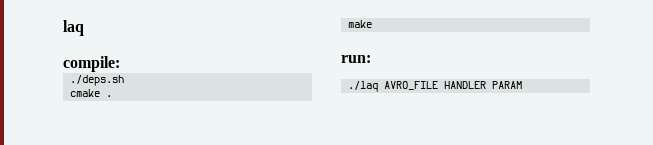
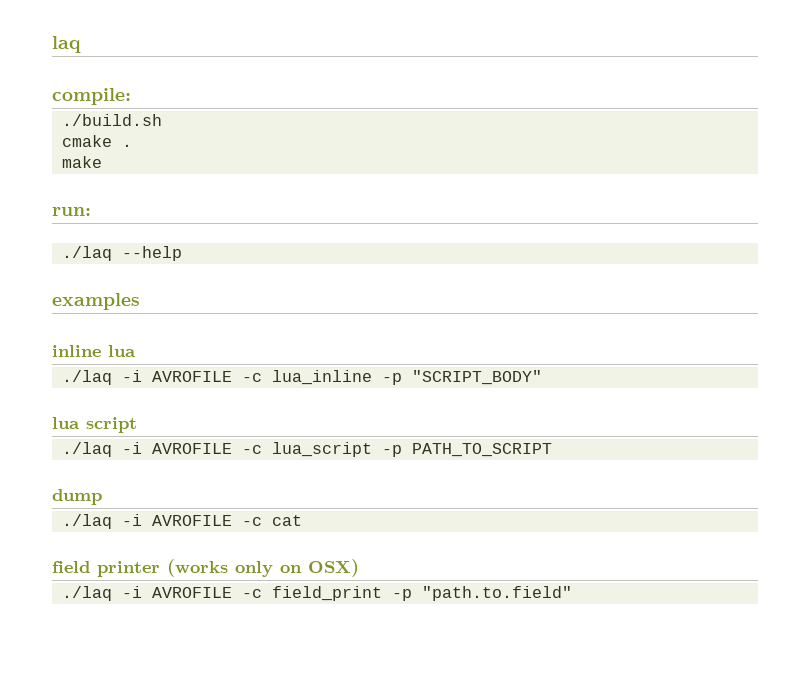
- ./deps.sh
+ ./build.sh
- ./laq AVRO_FILE HANDLER PARAM
+ ./laq --help
+ examples
+ inline lua
+ ./laq -i AVROFILE -c lua_inline -p "SCRIPT_BODY"
+ lua script
+ ./laq -i AVROFILE -c lua_script -p PATH_TO_SCRIPT
+ dump
+ ./laq -i AVROFILE -c cat
+ field printer (works only on OSX)
+ ./laq -i AVROFILE -c field_print -p "path.to.field"

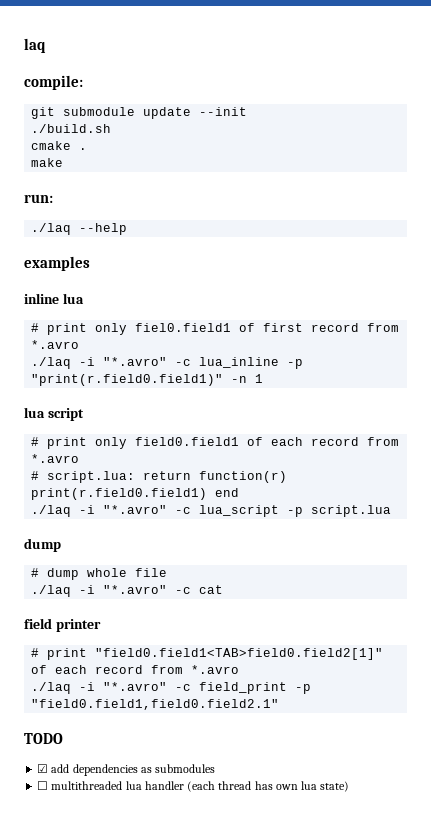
+ git submodule update --init
- ./laq -i AVROFILE -c lua_inline -p "SCRIPT_BODY"
+ # print only fiel0.field1 of first record from *.avro
+ ./laq -i "*.avro" -c lua_inline -p "print(r.field0.field1)" -n 1
- ./laq -i AVROFILE -c lua_script -p PATH_TO_SCRIPT
+ # print only field0.field1 of each record from *.avro
+ # script.lua: return function(r) print(r.field0.field1) end
+ ./laq -i "*.avro" -c lua_script -p script.lua
  dump
- ./laq -i AVROFILE -c cat
+ # dump whole file
+ ./laq -i "*.avro" -c cat
- field printer (works only on OSX)
- ./laq -i AVROFILE -c field_print -p "path.to.field"
+ field printer
+ # print "field0.field1<TAB>field0.field2[1]" of each record from *.avro
+ ./laq -i "*.avro" -c field_print -p "field0.field1,field0.field2.1"
+ TODO
+ ☑ add dependencies as submodules
+ ☐ multithreaded lua handler (each thread has own lua state)

